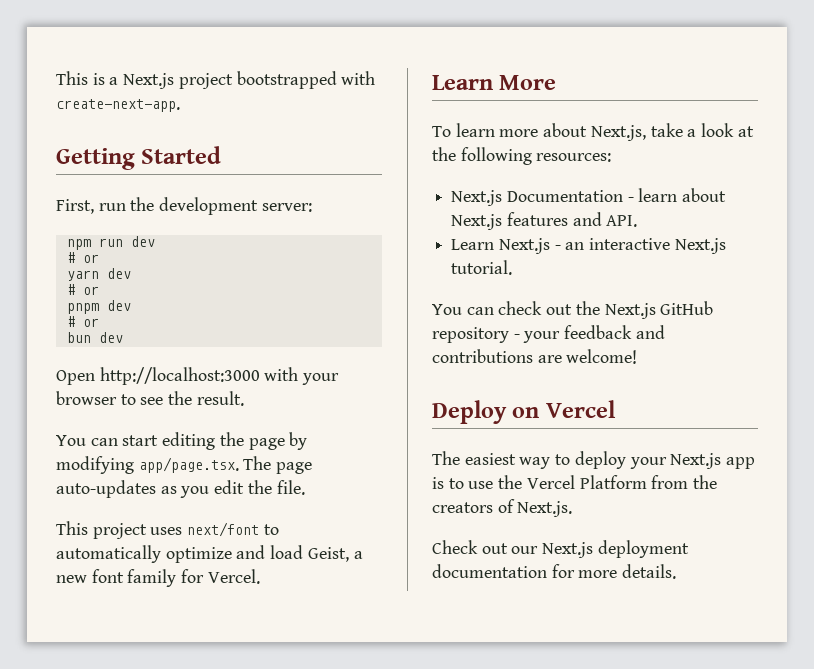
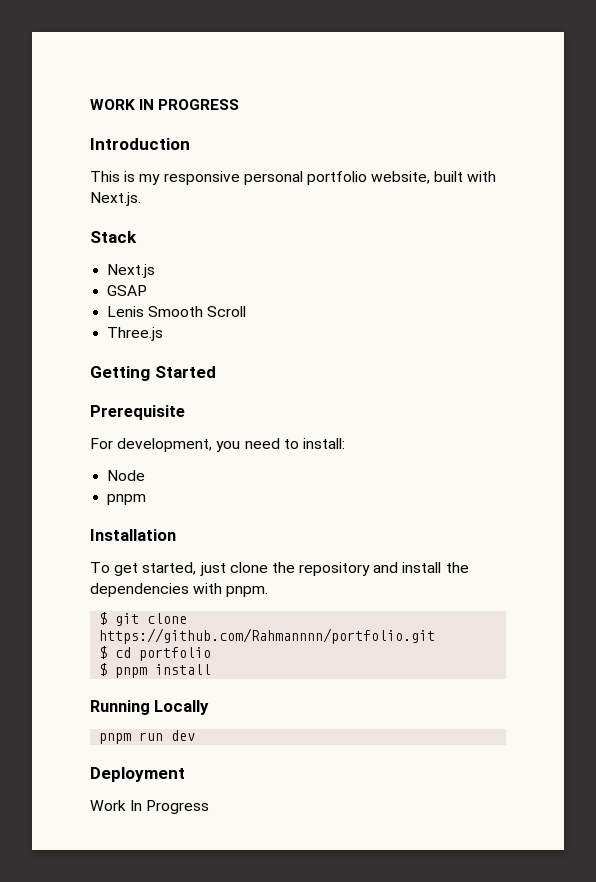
- This is a Next.js project bootstrapped with create-next-app.
+ WORK IN PROGRESS
+ Introduction
+ This is my responsive personal portfolio website, built with Next.js.
+ Stack
+ Next.js
+ GSAP
+ Lenis Smooth Scroll
+ Three.js
  Getting Started
- First, run the development server:
- npm run dev
- # or
- yarn dev
- # or
- pnpm dev
- # or
- bun dev
- Open http://localhost:3000 with your browser to see the result.
- You can start editing the page by modifying app/page.tsx. The page auto-updates as you edit the file.
- This project uses next/font to automatically optimize and load Geist, a new font family for Vercel.
- Learn More
- To learn more about Next.js, take a look at the following resources:
- Next.js Documentation - learn about Next.js features and API.
- Learn Next.js - an interactive Next.js tutorial.
- You can check out the Next.js GitHub repository - your feedback and contributions are welcome!
- Deploy on Vercel
- The easiest way to deploy your Next.js app is to use the Vercel Platform from the creators of Next.js.
- Check out our Next.js deployment documentation for more details.
+ Prerequisite
+ For development, you need to install:
+ Node
+ pnpm
+ Installation
+ To get started, just clone the repository and install the dependencies with pnpm.
+ $ git clone https://github.com/Rahmannnn/portfolio.git
+ $ cd portfolio
+ $ pnpm install
+ Running Locally
+ pnpm run dev
+ Deployment
+ Work In Progress

